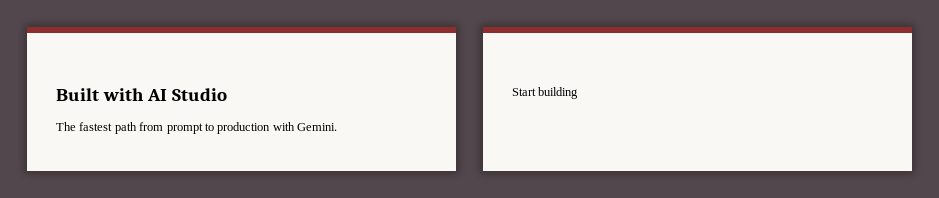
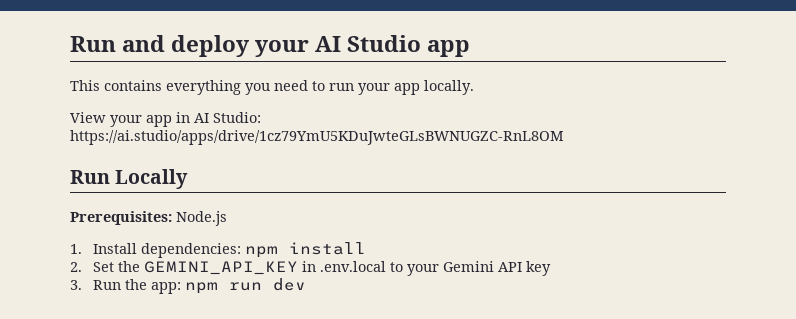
- Built with AI Studio
- The fastest path from prompt to production with Gemini.
- Start building
+ Run and deploy your AI Studio app
+ This contains everything you need to run your app locally.
+ View your app in AI Studio: https://ai.studio/apps/drive/1cz79YmU5KDuJwteGLsBWNUGZC-RnL8OM
+ Run Locally
+ Prerequisites: Node.js
+ 1. Install dependencies: npm install
+ 2. Set the GEMINI_API_KEY in .env.local to your Gemini API key
+ 3. Run the app: npm run dev

